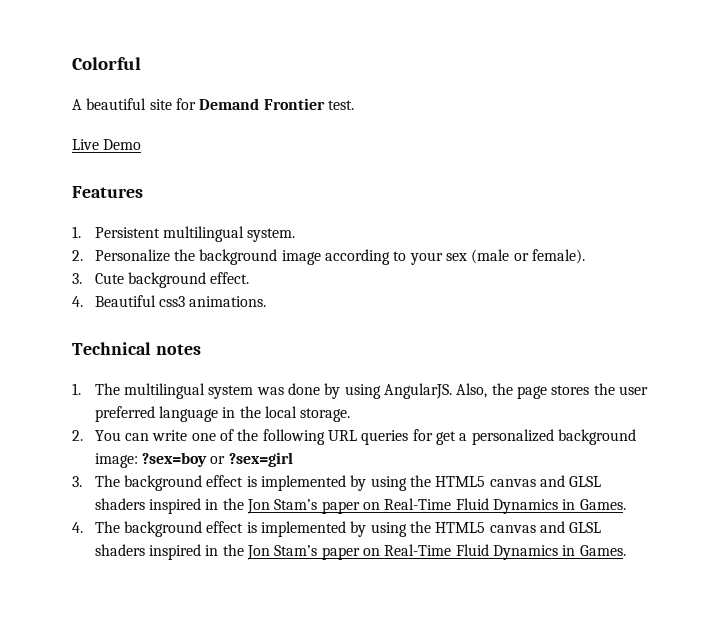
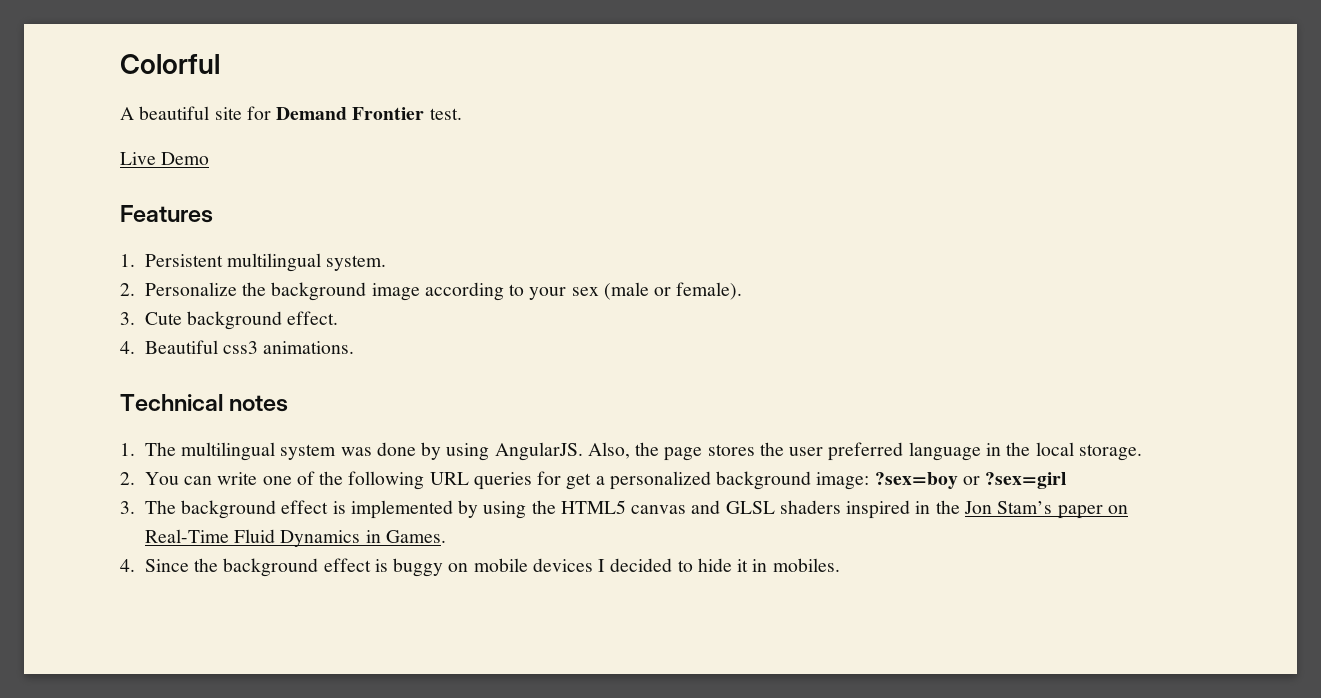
- 4. The background effect is implemented by using the HTML5 canvas and GLSL shaders inspired in the Jon Stam’s paper on Real-Time Fluid Dynamics in Games.
+ 4. Since the background effect is buggy on mobile devices I decided to hide it in mobiles.

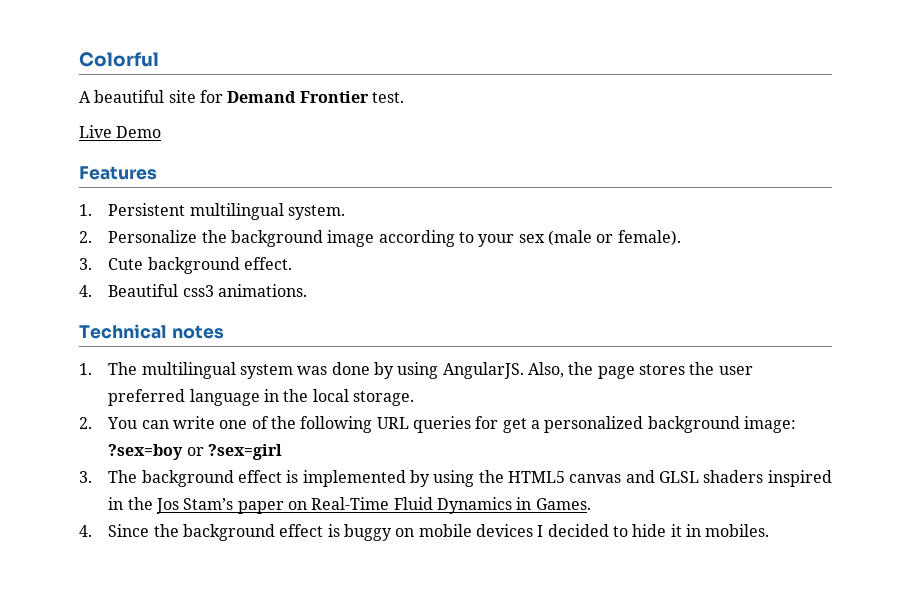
- 3. The background effect is implemented by using the HTML5 canvas and GLSL shaders inspired in the Jon Stam’s paper on Real-Time Fluid Dynamics in Games.
+ 3. The background effect is implemented by using the HTML5 canvas and GLSL shaders inspired in the Jos Stam’s paper on Real-Time Fluid Dynamics in Games.

